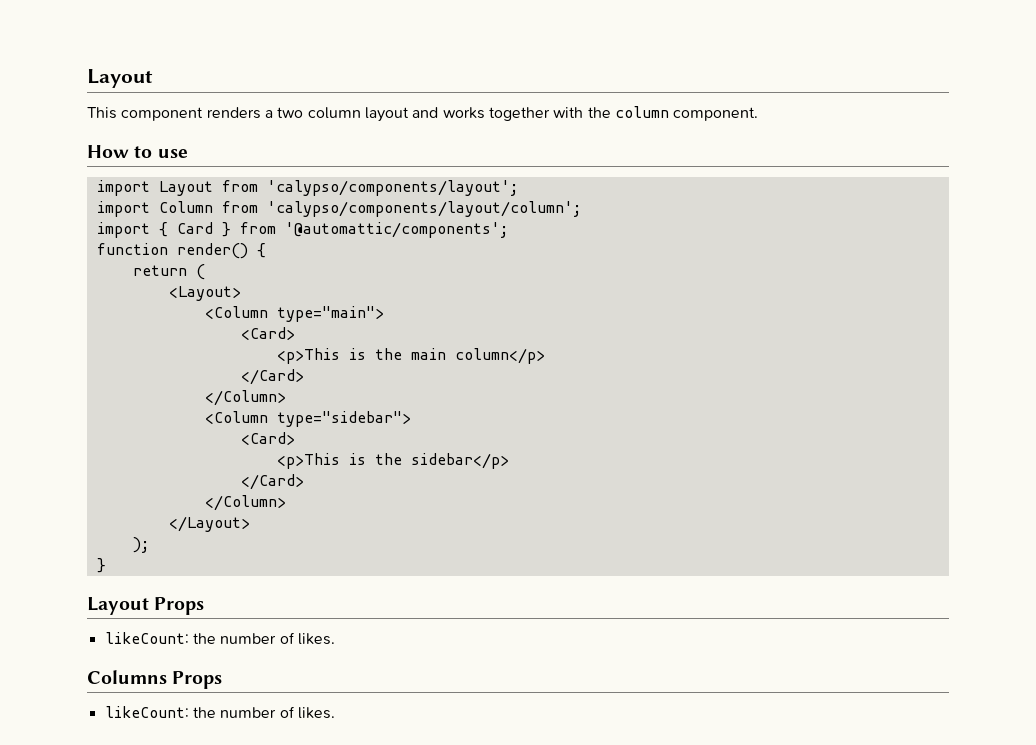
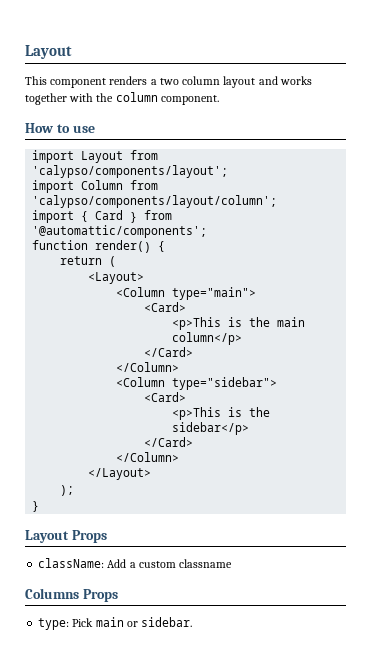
  Layout Props
- likeCount: the number of likes.
+ className: Add a custom classname
  Columns Props
- likeCount: the number of likes.
+ type: Pick main or sidebar.

